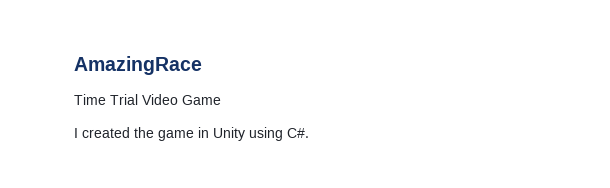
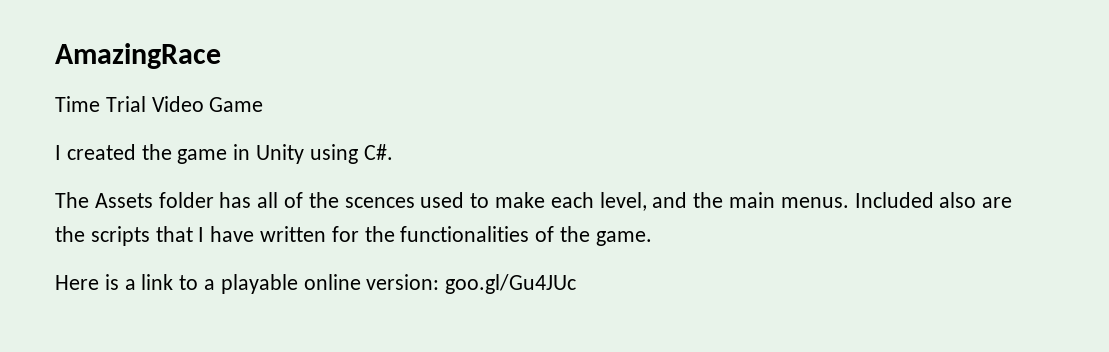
+ The Assets folder has all of the scences used to make each level, and the main menus. Included also are the scripts that I have written for the functionalities of the game.
+ Here is a link to a playable online version: goo.gl/Gu4JUc

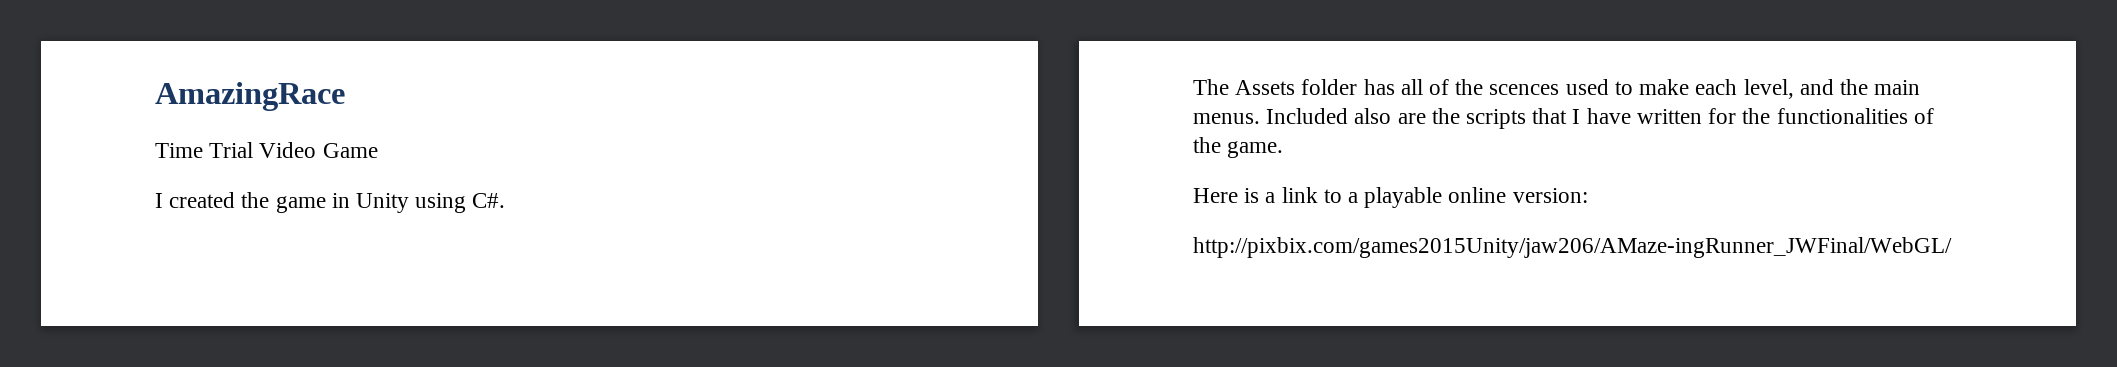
- Here is a link to a playable online version: goo.gl/Gu4JUc
+ Here is a link to a playable online version:
+ http://pixbix.com/games2015Unity/jaw206/AMaze-ingRunner_JWFinal/WebGL/

